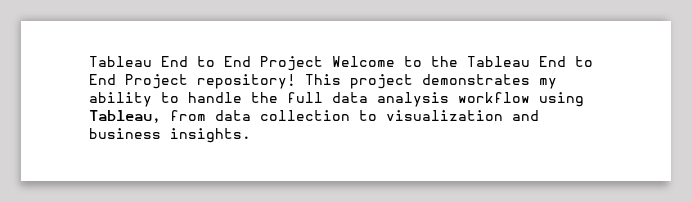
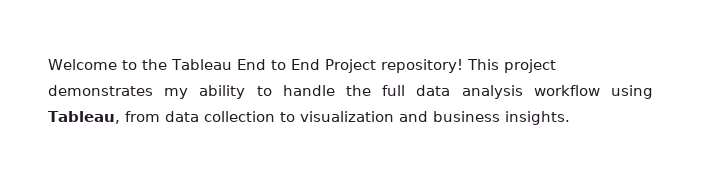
- Tableau End to End Project Welcome to the Tableau End to End Project repository!
+ Welcome to the Tableau End to End Project repository!

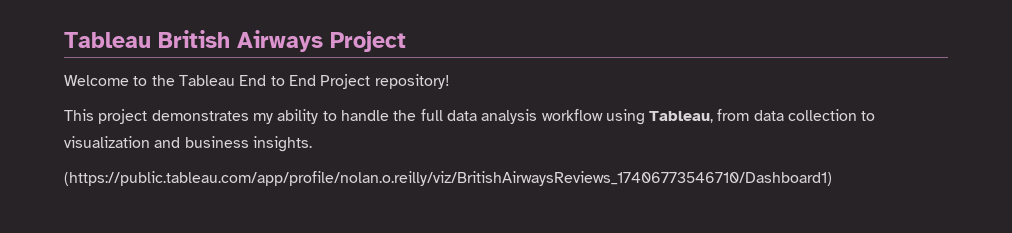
+ Tableau British Airways Project
- Welcome to the Tableau End to End Project repository! This project demonstrates my ability to handle the full data analysis workflow using Tableau, from data collection to visualization and business insights.
+ Welcome to the Tableau End to End Project repository!
+ This project demonstrates my ability to handle the full data analysis workflow using Tableau, from data collection to visualization and business insights.
+ (https://public.tableau.com/app/profile/nolan.o.reilly/viz/BritishAirwaysReviews_17406773546710/Dashboard1)

